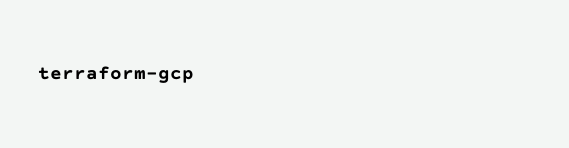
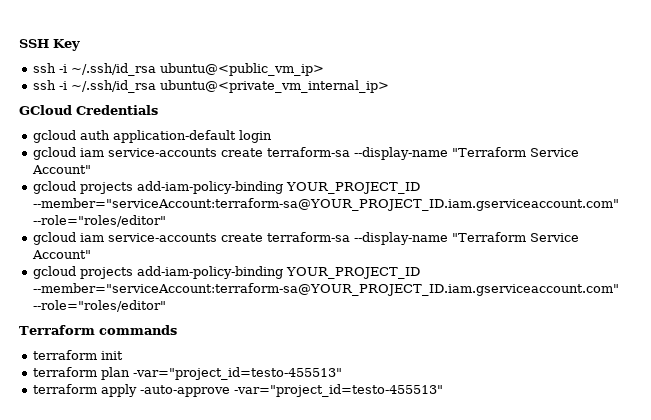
- terraform-gcp
+ SSH Key
+ ssh -i ~/.ssh/id_rsa ubuntu@<public_vm_ip>
+ ssh -i ~/.ssh/id_rsa ubuntu@<private_vm_internal_ip>
+ GCloud Credentials
+ gcloud auth application-default login
+ gcloud iam service-accounts create terraform-sa --display-name "Terraform Service Account"
+ gcloud projects add-iam-policy-binding YOUR_PROJECT_ID --member="serviceAccount:terraform-sa@YOUR_PROJECT_ID.iam.gserviceaccount.com" --role="roles/editor"
+ gcloud iam service-accounts create terraform-sa --display-name "Terraform Service Account"
+ gcloud projects add-iam-policy-binding YOUR_PROJECT_ID --member="serviceAccount:terraform-sa@YOUR_PROJECT_ID.iam.gserviceaccount.com" --role="roles/editor"
+ Terraform commands
+ terraform init
+ terraform plan -var="project_id=testo-455513"
+ terraform apply -auto-approve -var="project_id=testo-455513"

